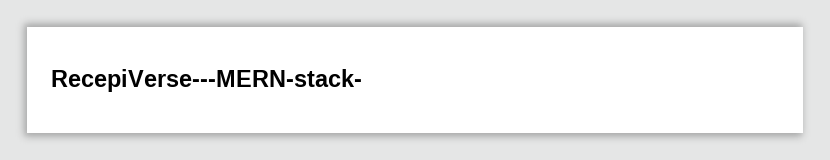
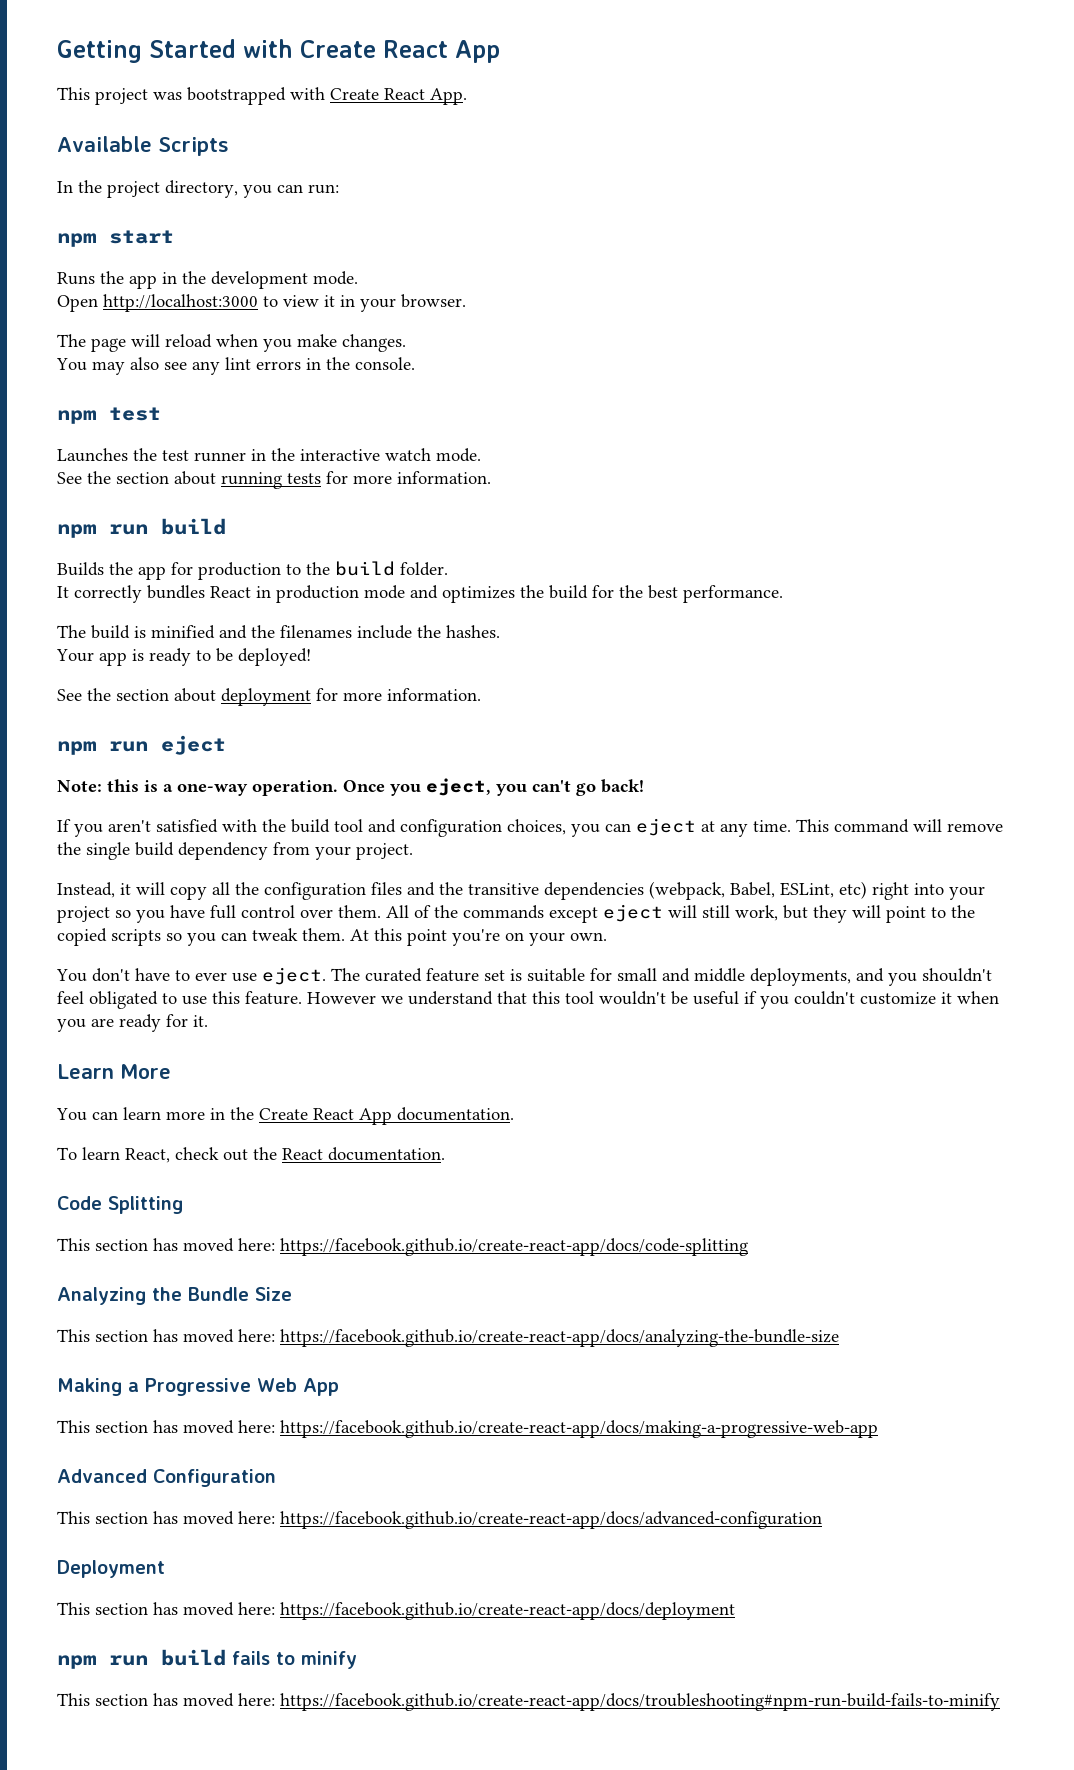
- RecepiVerse---MERN-stack-
+ Getting Started with Create React App
+ This project was bootstrapped with Create React App.
+ Available Scripts
+ In the project directory, you can run:
+ npm start
+ Runs the app in the development mode.
+ Open http://localhost:3000 to view it in your browser.
+ The page will reload when you make changes.
+ You may also see any lint errors in the console.
+ npm test
+ Launches the test runner in the interactive watch mode.
+ See the section about running tests for more information.
+ npm run build
+ Builds the app for production to the build folder.
+ It correctly bundles React in production mode and optimizes the build for the best performance.
+ The build is minified and the filenames include the hashes.
+ Your app is ready to be deployed!
+ See the section about deployment for more information.
+ npm run eject
+ Note: this is a one-way operation. Once you eject, you can't go back!
+ If you aren't satisfied with the build tool and configuration choices, you can eject at any time. This command will remove the single build dependency from your project.
+ Instead, it will copy all the configuration files and the transitive dependencies (webpack, Babel, ESLint, etc) right into your project so you have full control over them. All of the commands except eject will still work, but they will point to the copied scripts so you can tweak them. At this point you're on your own.
+ You don't have to ever use eject. The curated feature set is suitable for small and middle deployments, and you shouldn't feel obligated to use this feature. However we understand that this tool wouldn't be useful if you couldn't customize it when you are ready for it.
+ Learn More
+ You can learn more in the Create React App documentation.
+ To learn React, check out the React documentation.
+ Code Splitting
+ This section has moved here: https://facebook.github.io/create-react-app/docs/code-splitting
+ Analyzing the Bundle Size
+ This section has moved here: https://facebook.github.io/create-react-app/docs/analyzing-the-bundle-size
+ Making a Progressive Web App
+ This section has moved here: https://facebook.github.io/create-react-app/docs/making-a-progressive-web-app
+ Advanced Configuration
+ This section has moved here: https://facebook.github.io/create-react-app/docs/advanced-configuration
+ Deployment
+ This section has moved here: https://facebook.github.io/create-react-app/docs/deployment
+ npm run build fails to minify
+ This section has moved here: https://facebook.github.io/create-react-app/docs/troubleshooting#npm-run-build-fails-to-minify

